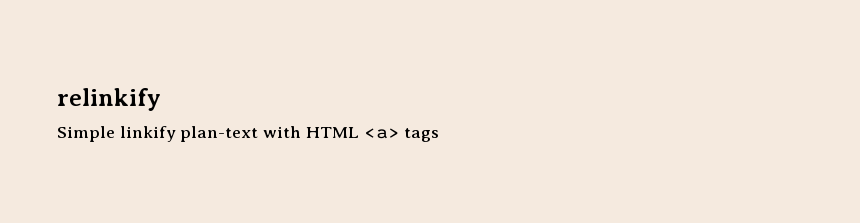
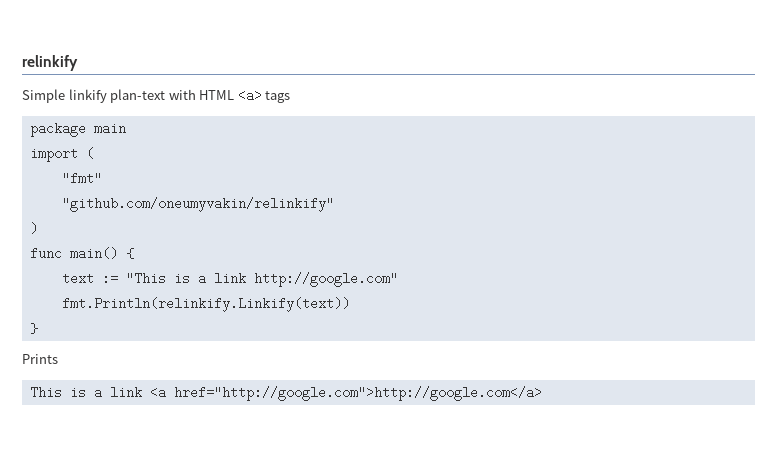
+ package main
+ import (
+ "fmt"
+ "github.com/oneumyvakin/relinkify"
+ )
+ func main() {
+ text := "This is a link http://google.com"
+ fmt.Println(relinkify.Linkify(text))
+ }
+ Prints
+ This is a link <a href="http://google.com">http://google.com</a>

